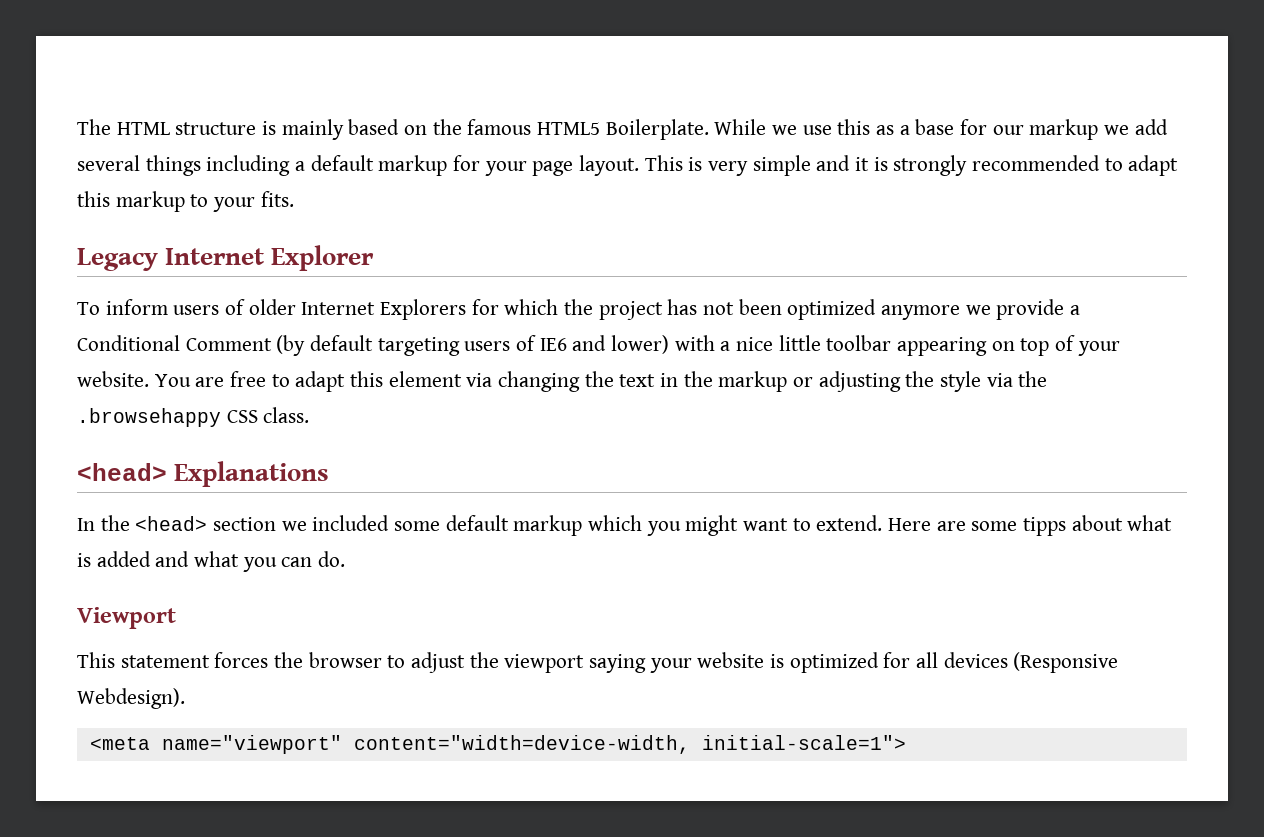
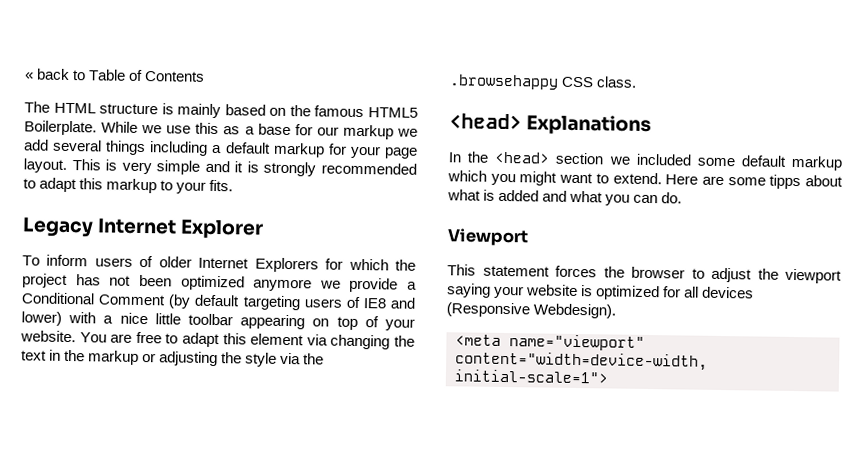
+ « back to Table of Contents
- To inform users of older Internet Explorers for which the project has not been optimized anymore we provide a Conditional Comment (by default targeting users of IE6 and lower) with a nice little toolbar appearing on top of your website.
+ To inform users of older Internet Explorers for which the project has not been optimized anymore we provide a Conditional Comment (by default targeting users of IE8 and lower) with a nice little toolbar appearing on top of your website.

